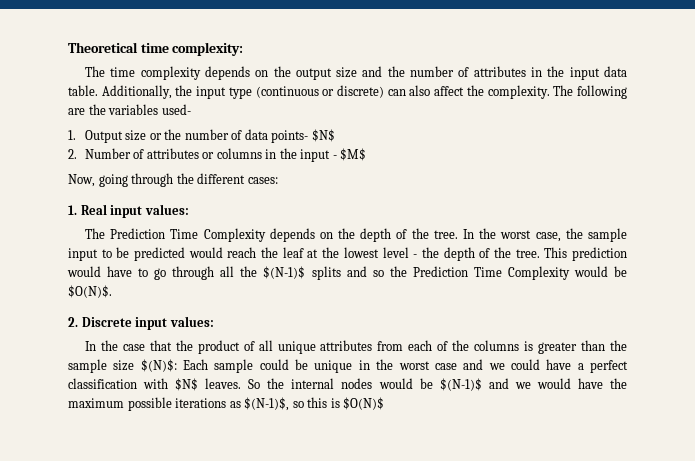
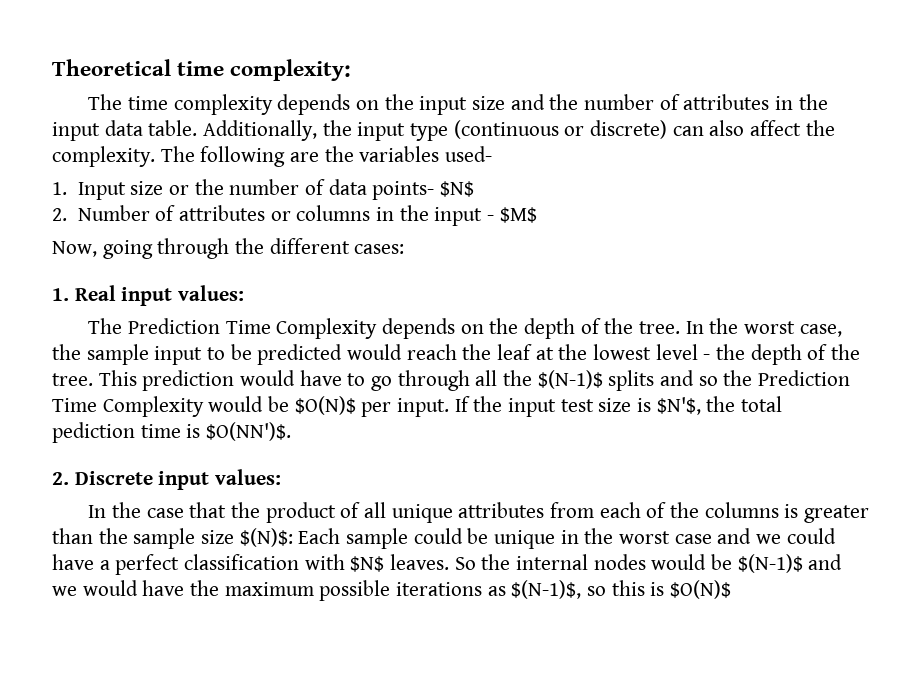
- The time complexity depends on the output size and the number of attributes in the input data table.
+ The time complexity depends on the input size and the number of attributes in the input data table.
- 1. Output size or the number of data points- $N$
+ 1. Input size or the number of data points- $N$
- This prediction would have to go through all the $(N-1)$ splits and so the Prediction Time Complexity would be $O(N)$.
+ This prediction would have to go through all the $(N-1)$ splits and so the Prediction Time Complexity would be $O(N)$ per input. If the input test size is $N'$, the total pediction time is $O(NN')$.

